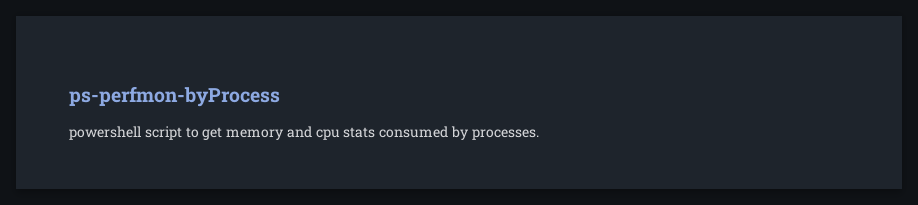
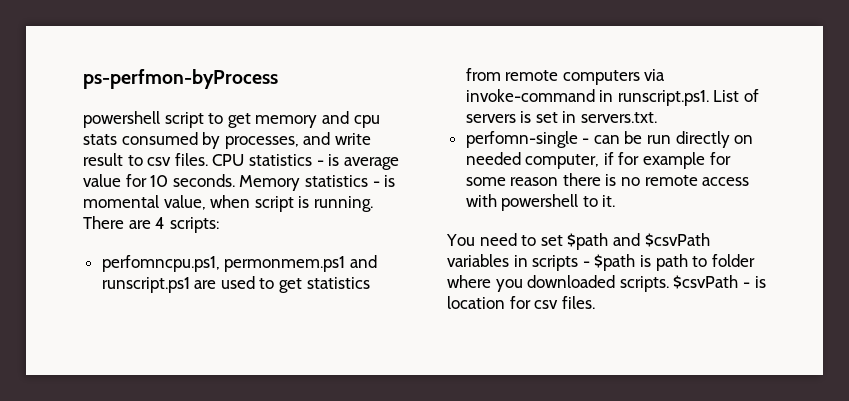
- powershell script to get memory and cpu stats consumed by processes.
+ powershell script to get memory and cpu stats consumed by processes, and write result to csv files. CPU statistics - is average value for 10 seconds. Memory statistics - is momental value, when script is running. There are 4 scripts:
+ perfomncpu.ps1, permonmem.ps1 and runscript.ps1 are used to get statistics from remote computers via invoke-command in runscript.ps1. List of servers is set in servers.txt.
+ perfomn-single - can be run directly on needed computer, if for example for some reason there is no remote access with powershell to it.
+ You need to set $path and $csvPath variables in scripts - $path is path to folder where you downloaded scripts. $csvPath - is location for csv files.

